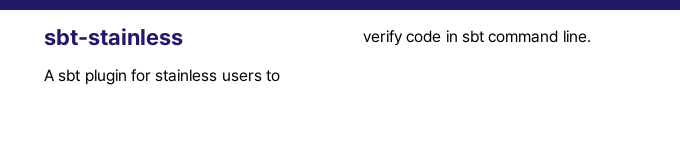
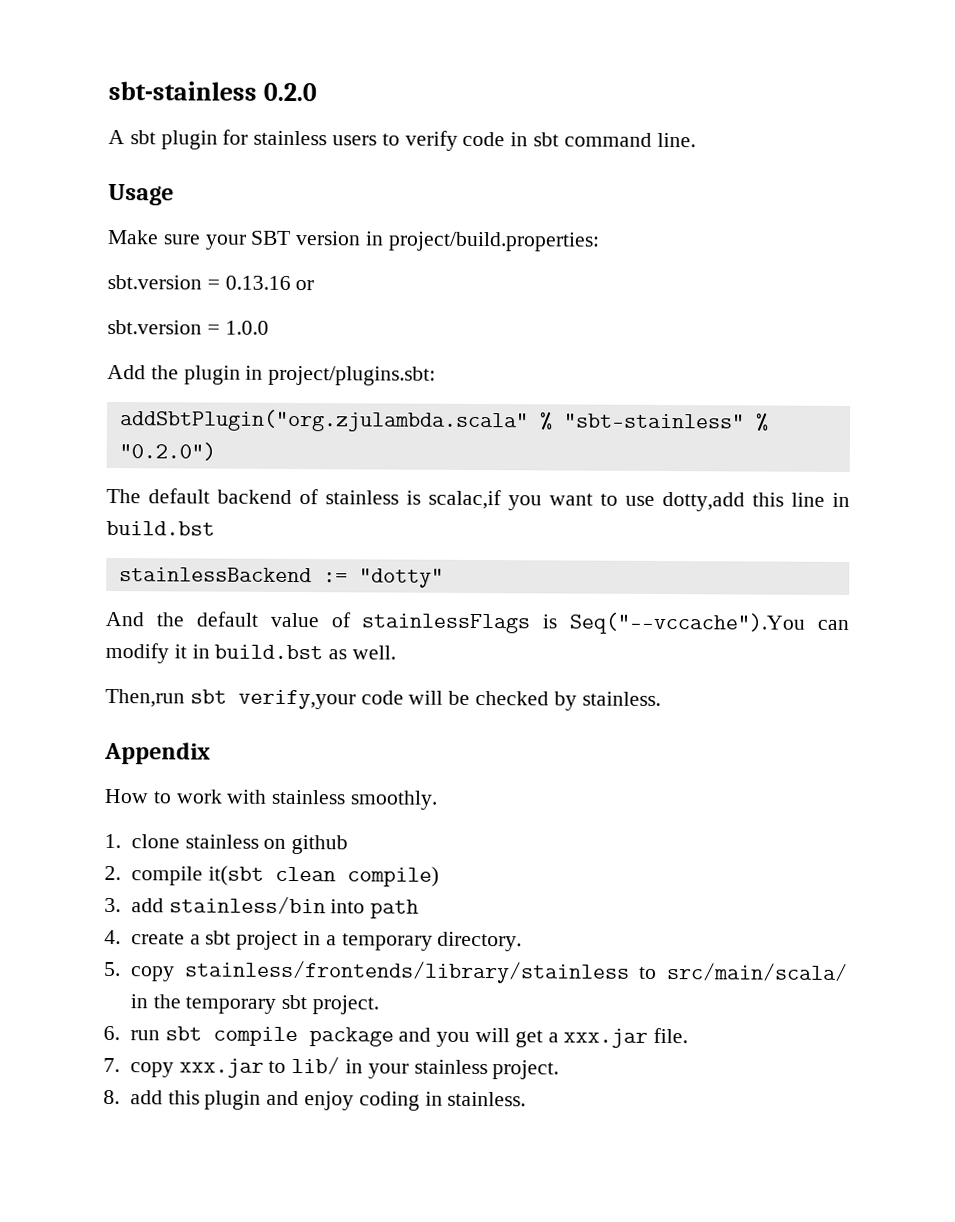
- sbt-stainless
+ sbt-stainless 0.2.0
+ Usage
+ Make sure your SBT version in project/build.properties:
+ sbt.version = 0.13.16 or
+ sbt.version = 1.0.0
+ Add the plugin in project/plugins.sbt:
+ addSbtPlugin("org.zjulambda.scala" % "sbt-stainless" % "0.2.0")
+ The default backend of stainless is scalac,if you want to use dotty,add this line in build.bst
+ stainlessBackend := "dotty"
+ And the default value of stainlessFlags is Seq("--vccache").You can modify it in build.bst as well.
+ Then,run sbt verify,your code will be checked by stainless.
+ Appendix
+ How to work with stainless smoothly.
+ 1. clone stainless on github
+ 2. compile it(sbt clean compile)
+ 3. add stainless/bin into path
+ 4. create a sbt project in a temporary directory.
+ 5. copy stainless/frontends/library/stainless to src/main/scala/ in the temporary sbt project.
+ 6. run sbt compile package and you will get a xxx.jar file.
+ 7. copy xxx.jar to lib/ in your stainless project.
+ 8. add this plugin and enjoy coding in stainless.

